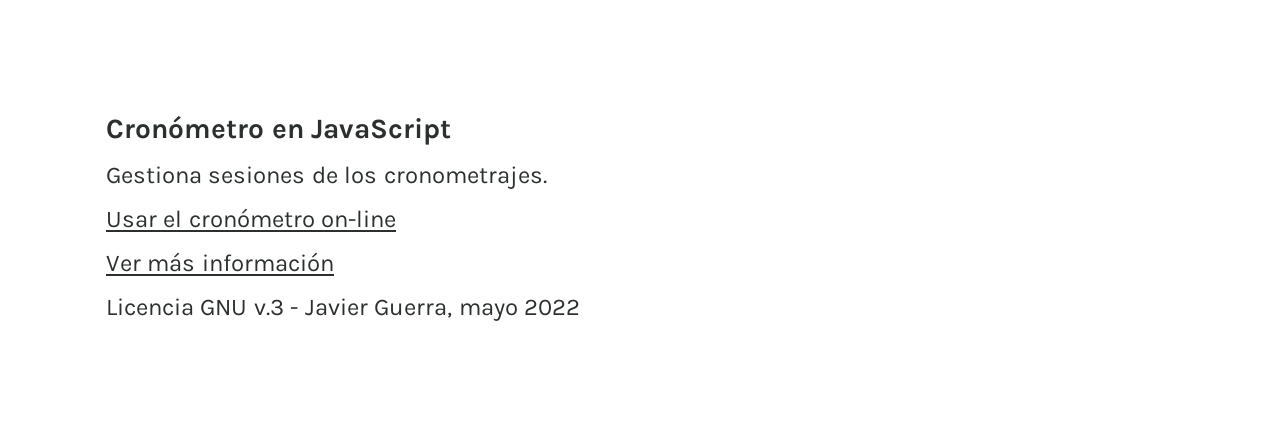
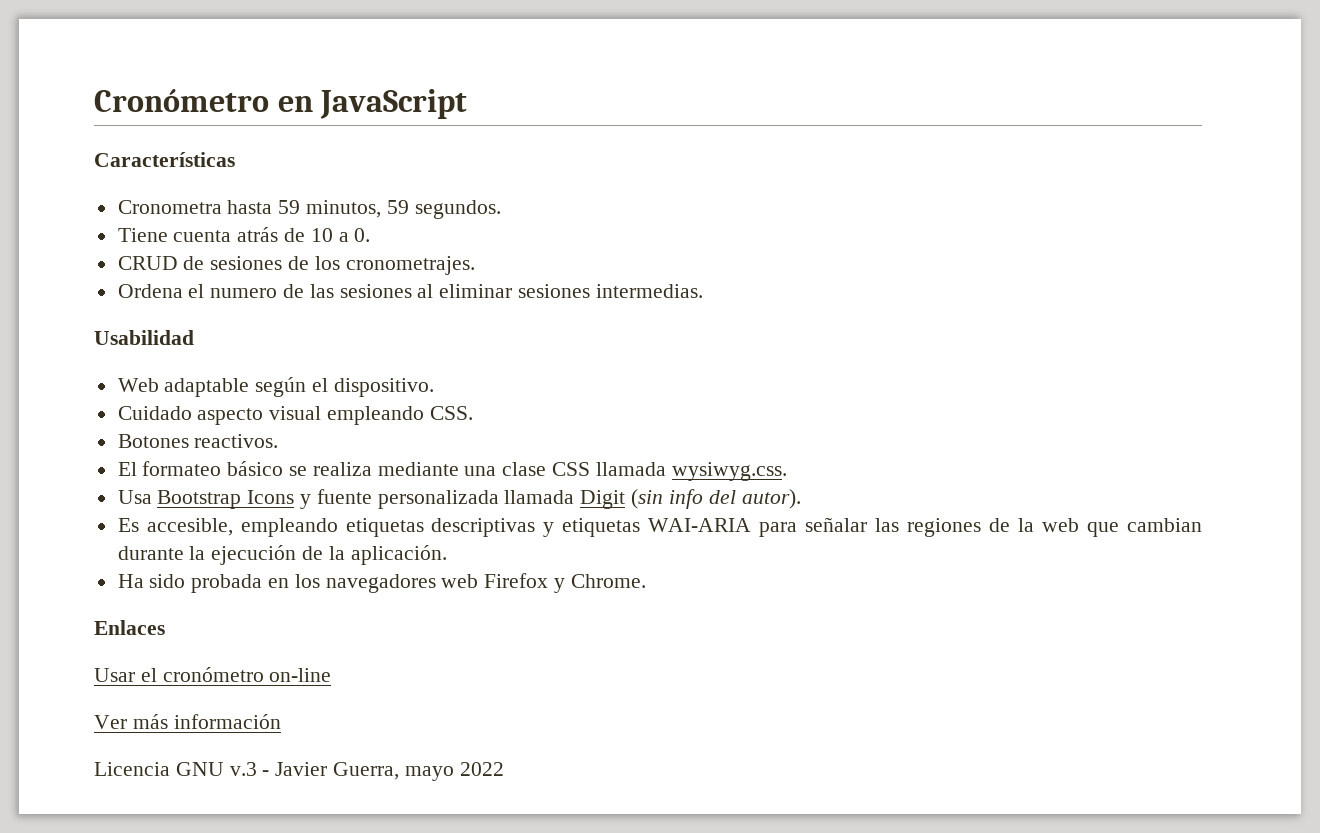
- Gestiona sesiones de los cronometrajes.
+ Características
+ Cronometra hasta 59 minutos, 59 segundos.
+ Tiene cuenta atrás de 10 a 0.
+ CRUD de sesiones de los cronometrajes.
+ Ordena el numero de las sesiones al eliminar sesiones intermedias.
+ Usabilidad
+ Web adaptable según el dispositivo.
+ Cuidado aspecto visual empleando CSS.
+ Botones reactivos.
+ El formateo básico se realiza mediante una clase CSS llamada wysiwyg.css.
+ Usa Bootstrap Icons y fuente personalizada llamada Digit (sin info del autor).
+ Es accesible, empleando etiquetas descriptivas y etiquetas WAI-ARIA para señalar las regiones de la web que cambian durante la ejecución de la aplicación.
+ Ha sido probada en los navegadores web Firefox y Chrome.
+ Enlaces

